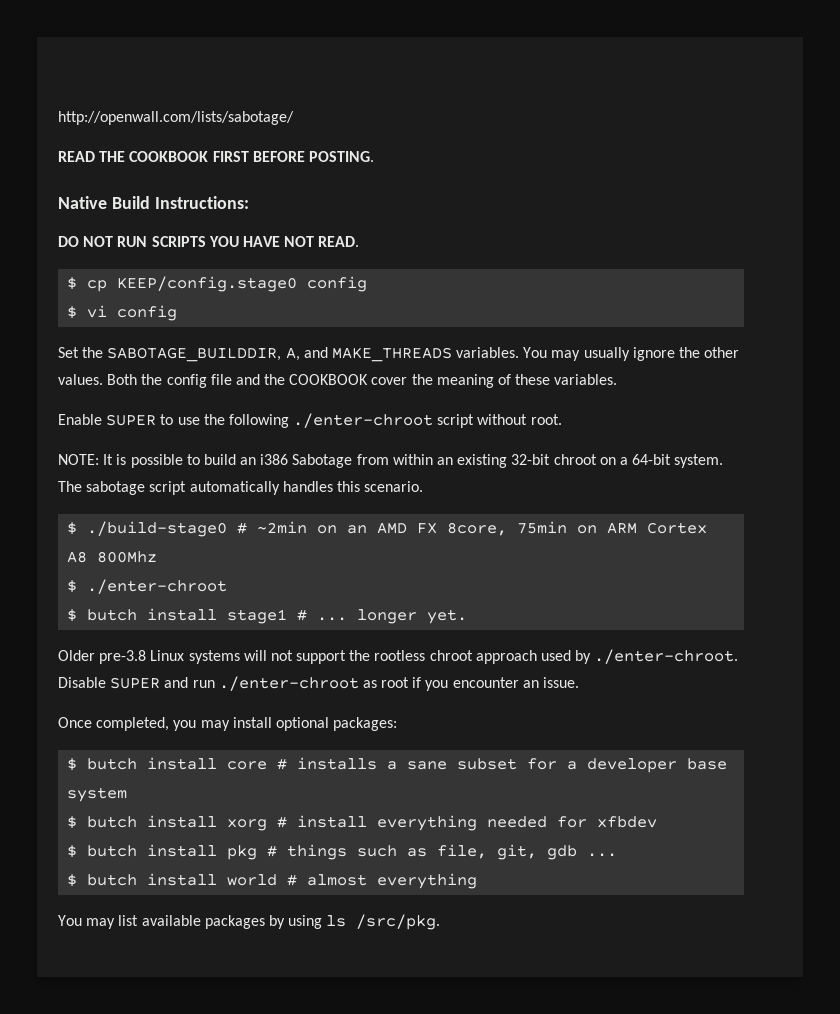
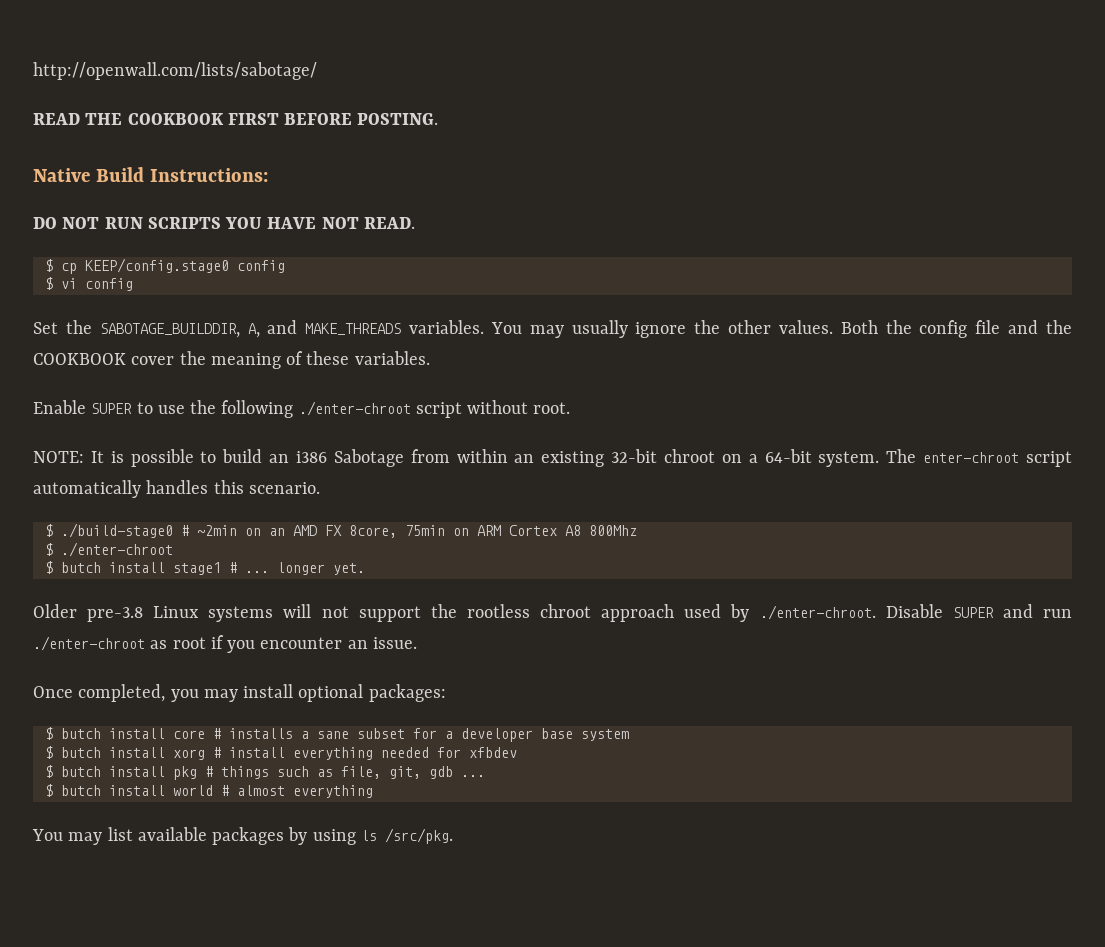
- The sabotage script automatically handles this scenario.
+ The enter-chroot script automatically handles this scenario.

